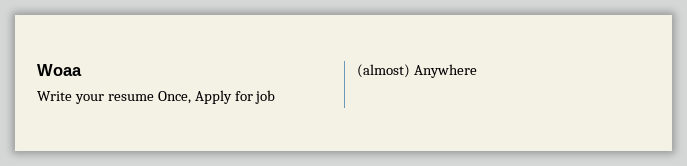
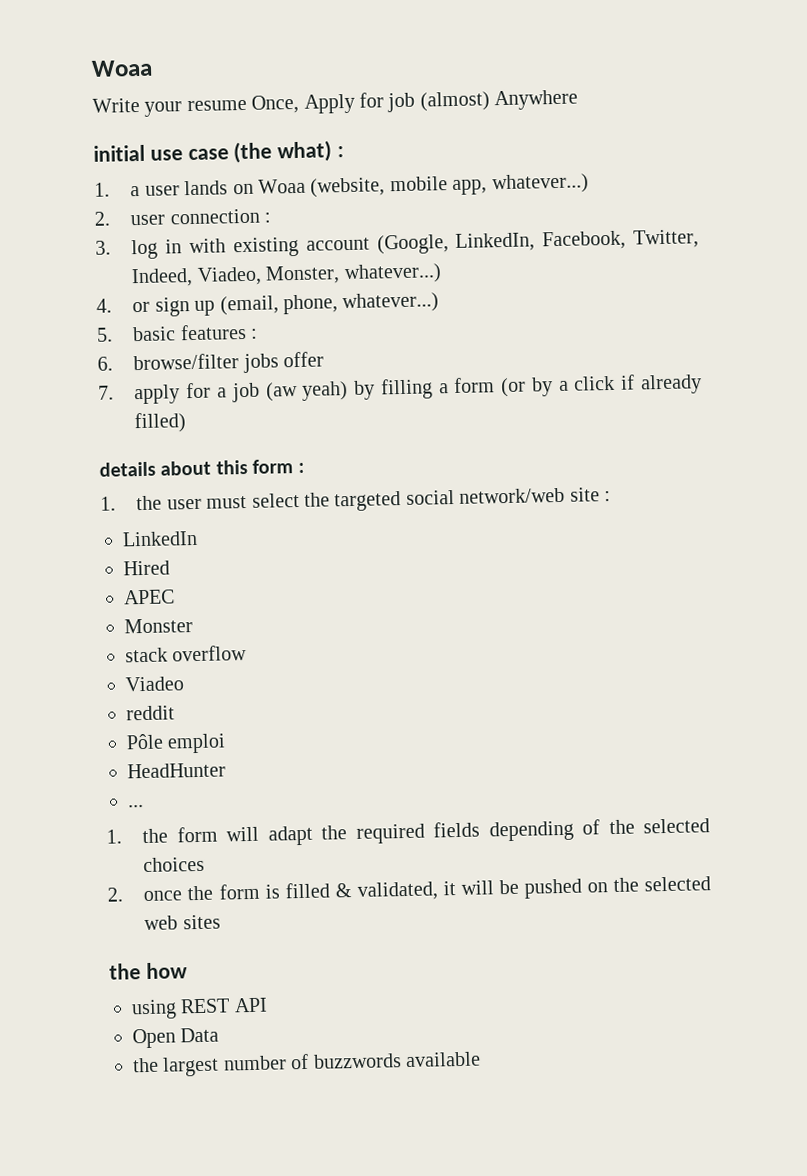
+ initial use case (the what) :
+ 1. a user lands on Woaa (website, mobile app, whatever...)
+ 2. user connection :
+ 3. log in with existing account (Google, LinkedIn, Facebook, Twitter, Indeed, Viadeo, Monster, whatever...)
+ 4. or sign up (email, phone, whatever...)
+ 5. basic features :
+ 6. browse/filter jobs offer
+ 7. apply for a job (aw yeah) by filling a form (or by a click if already filled)
+ details about this form :
+ 1. the user must select the targeted social network/web site :
+ LinkedIn
+ Hired
+ APEC
+ Monster
+ stack overflow
+ Viadeo
+ reddit
+ Pôle emploi
+ HeadHunter
+ ...
+ 1. the form will adapt the required fields depending of the selected choices
+ 2. once the form is filled & validated, it will be pushed on the selected web sites
+ the how
+ using REST API
+ Open Data
+ the largest number of buzzwords available

